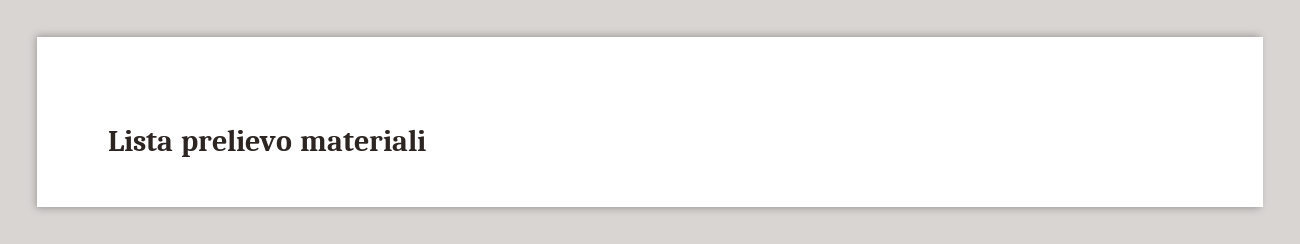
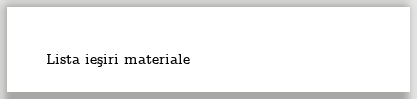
- Lista prelievo materiali
+ Lista ieşiri materiale

